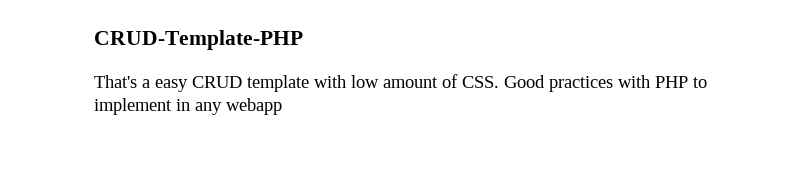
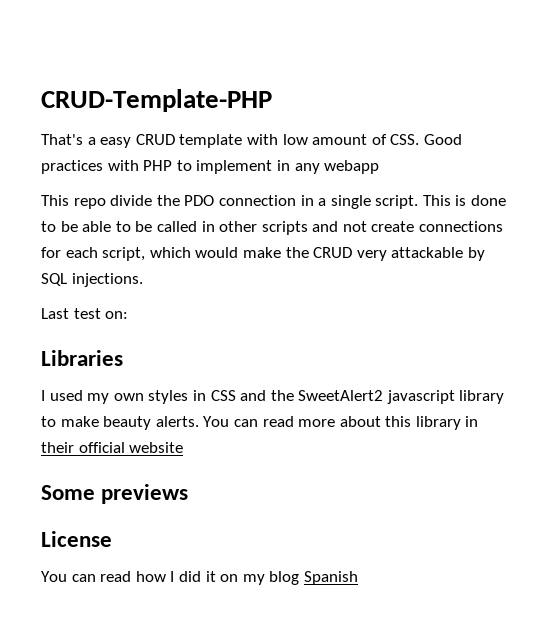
+ This repo divide the PDO connection in a single script. This is done to be able to be called in other scripts and not create connections for each script, which would make the CRUD very attackable by SQL injections.
+ Last test on:
+ Libraries
+ I used my own styles in CSS and the SweetAlert2 javascript library to make beauty alerts. You can read more about this library in their official website
+ Some previews
+ License
+ You can read how I did it on my blog Spanish

